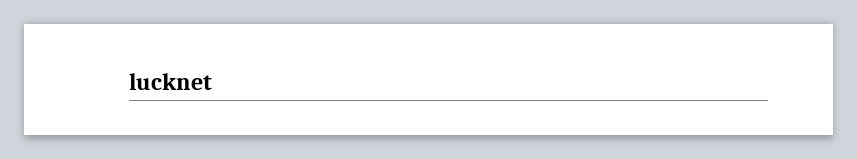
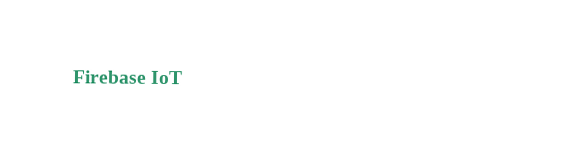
- lucknet
+ Firebase IoT

